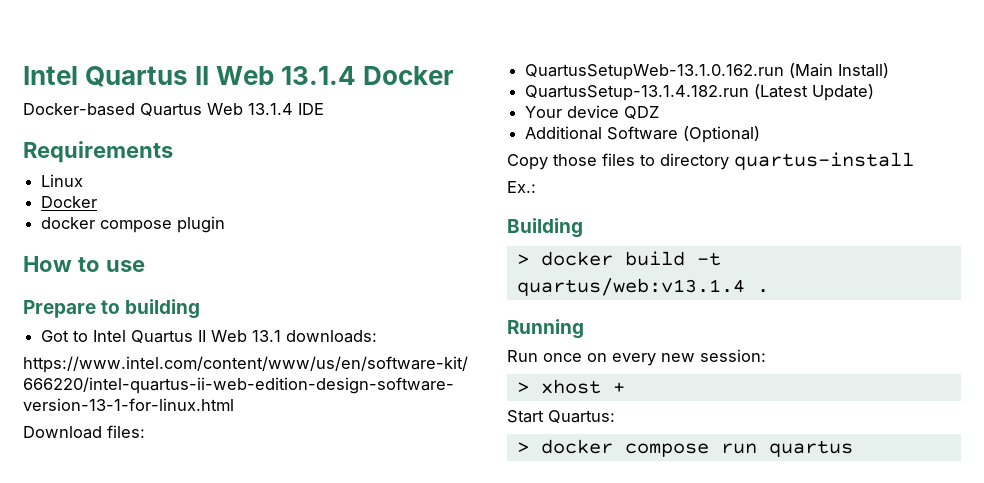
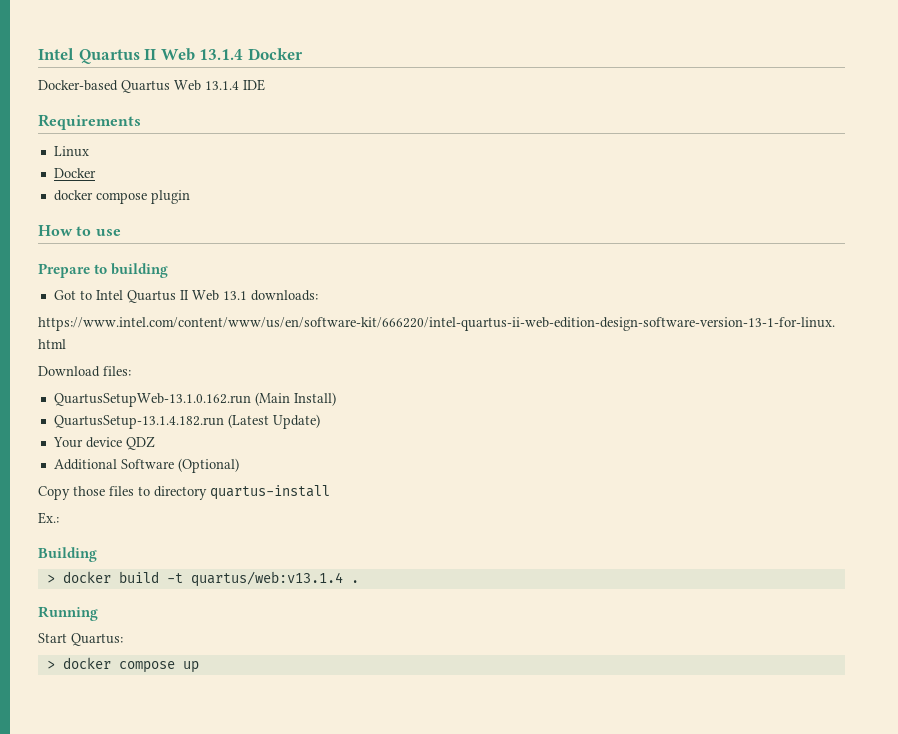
- Run once on every new session:
- > xhost +
- > docker compose run quartus
+ > docker compose up

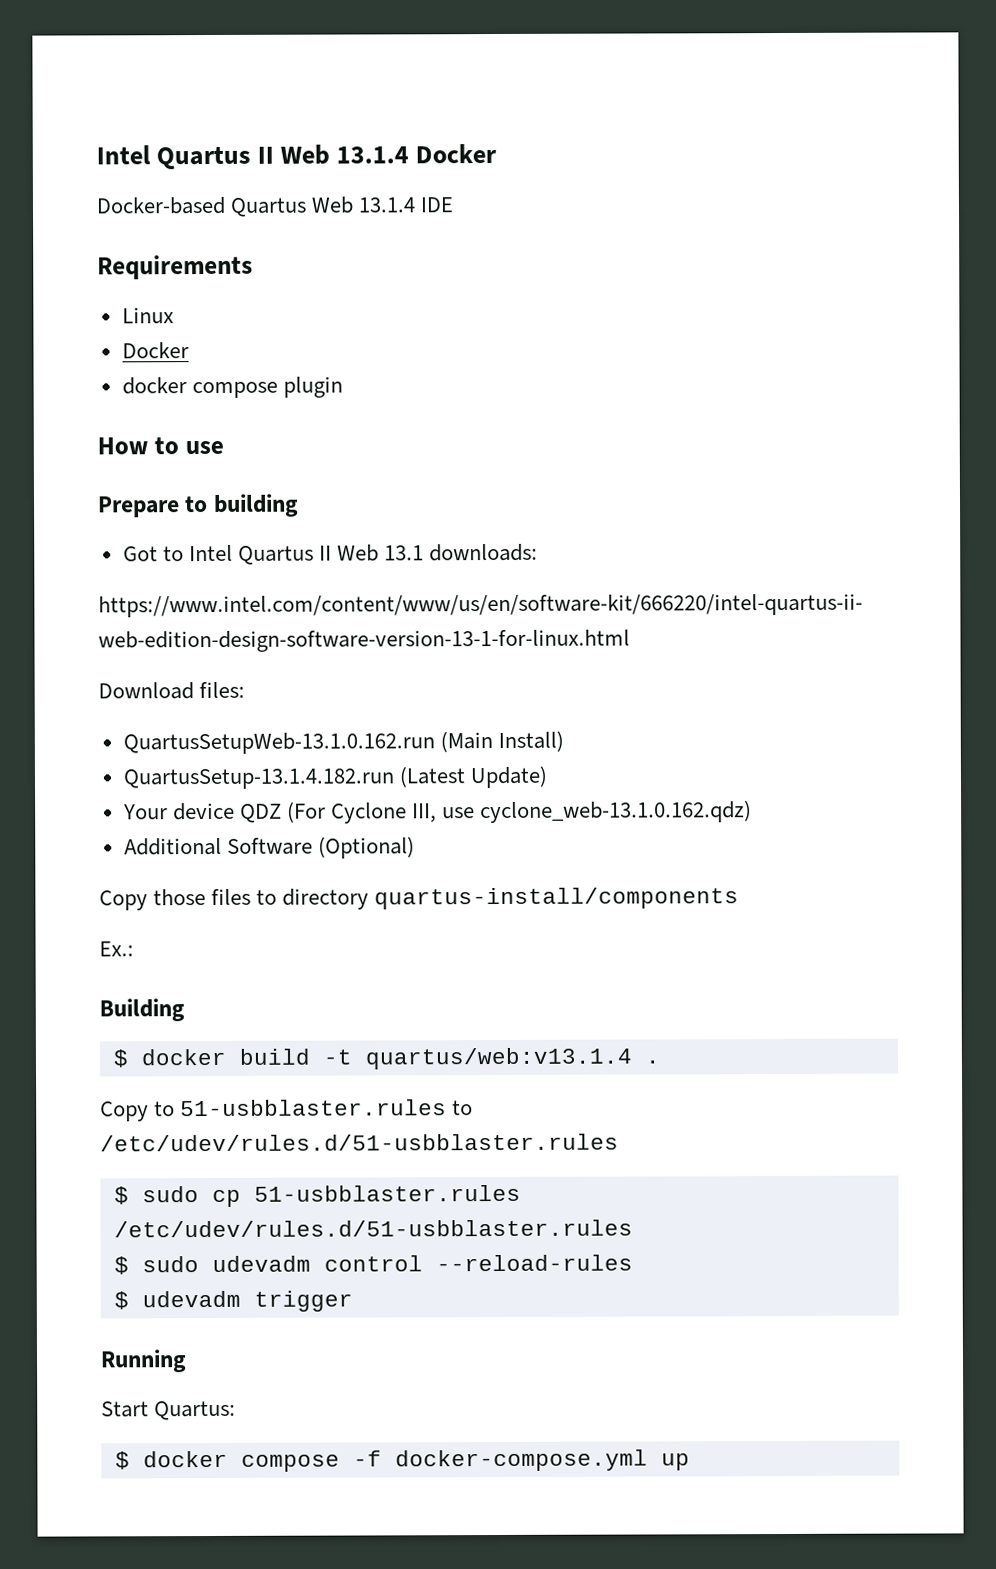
- Your device QDZ
+ Your device QDZ (For Cyclone III, use cyclone_web-13.1.0.162.qdz)
- Copy those files to directory quartus-install
+ Copy those files to directory quartus-install/components
- > docker build -t quartus/web:v13.1.4 .
+ $ docker build -t quartus/web:v13.1.4 .
+ Copy to 51-usbblaster.rules to /etc/udev/rules.d/51-usbblaster.rules
+ $ sudo cp 51-usbblaster.rules /etc/udev/rules.d/51-usbblaster.rules
+ $ sudo udevadm control --reload-rules
+ $ udevadm trigger
- > docker compose up
+ $ docker compose -f docker-compose.yml up

